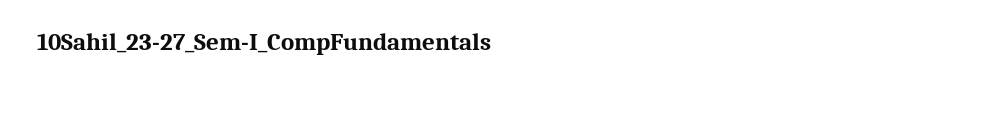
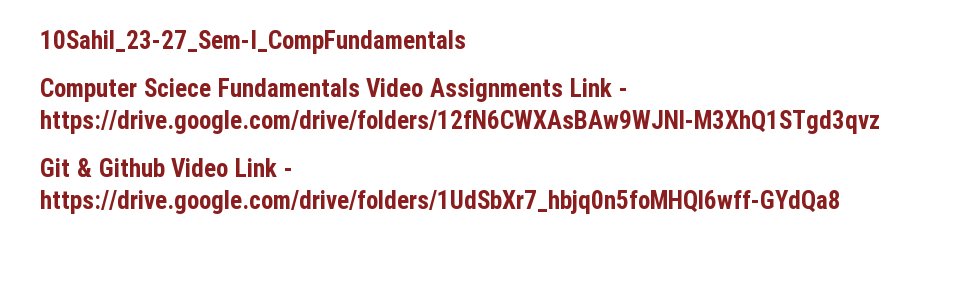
+ Computer Sciece Fundamentals Video Assignments Link - https://drive.google.com/drive/folders/12fN6CWXAsBAw9WJNl-M3XhQ1STgd3qvz
+ Git & Github Video Link - https://drive.google.com/drive/folders/1UdSbXr7_hbjq0n5foMHQl6wff-GYdQa8

